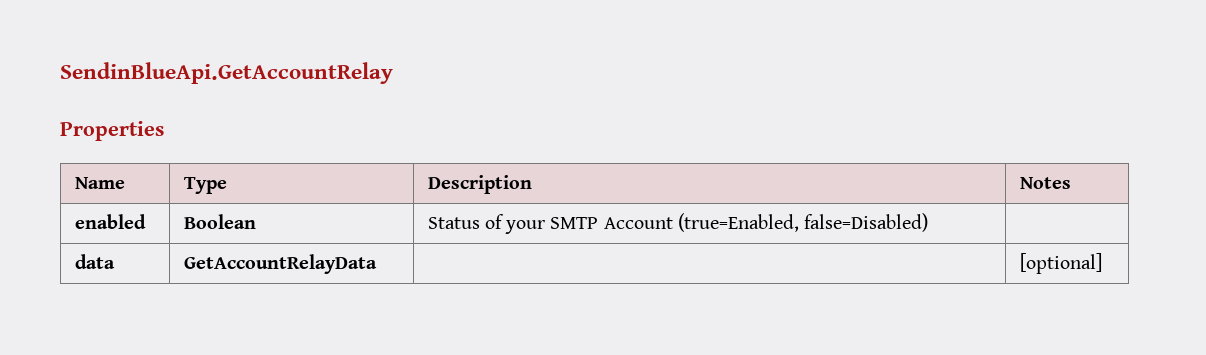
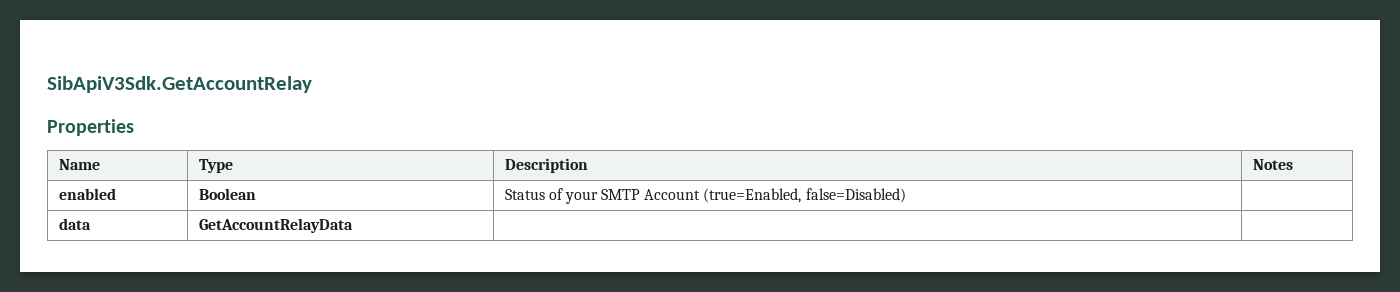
- SendinBlueApi.GetAccountRelay
+ SibApiV3Sdk.GetAccountRelay
- data | GetAccountRelayData | | [optional]
+ data | GetAccountRelayData | |

